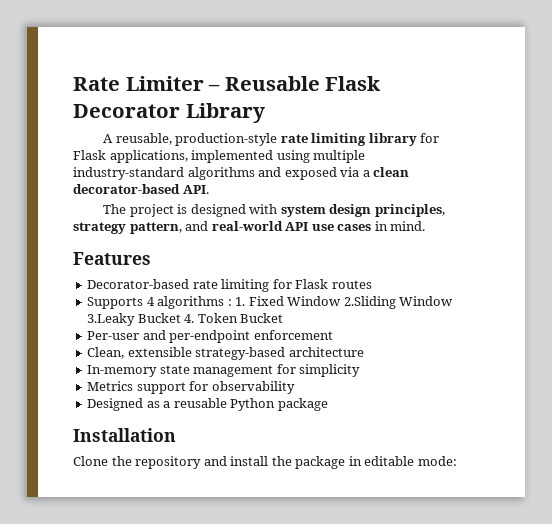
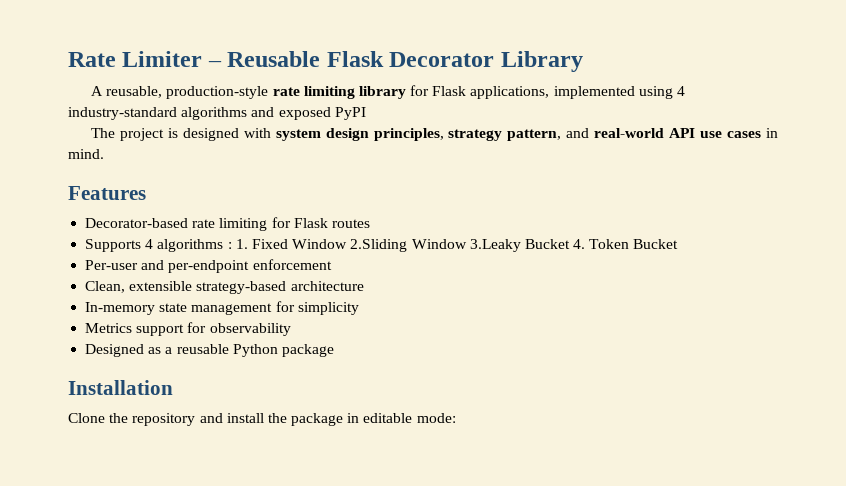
- A reusable, production-style rate limiting library for Flask applications, implemented using multiple industry-standard algorithms and exposed via a clean decorator-based API.
+ A reusable, production-style rate limiting library for Flask applications, implemented using 4 industry-standard algorithms and exposed PyPI

